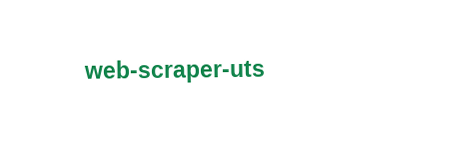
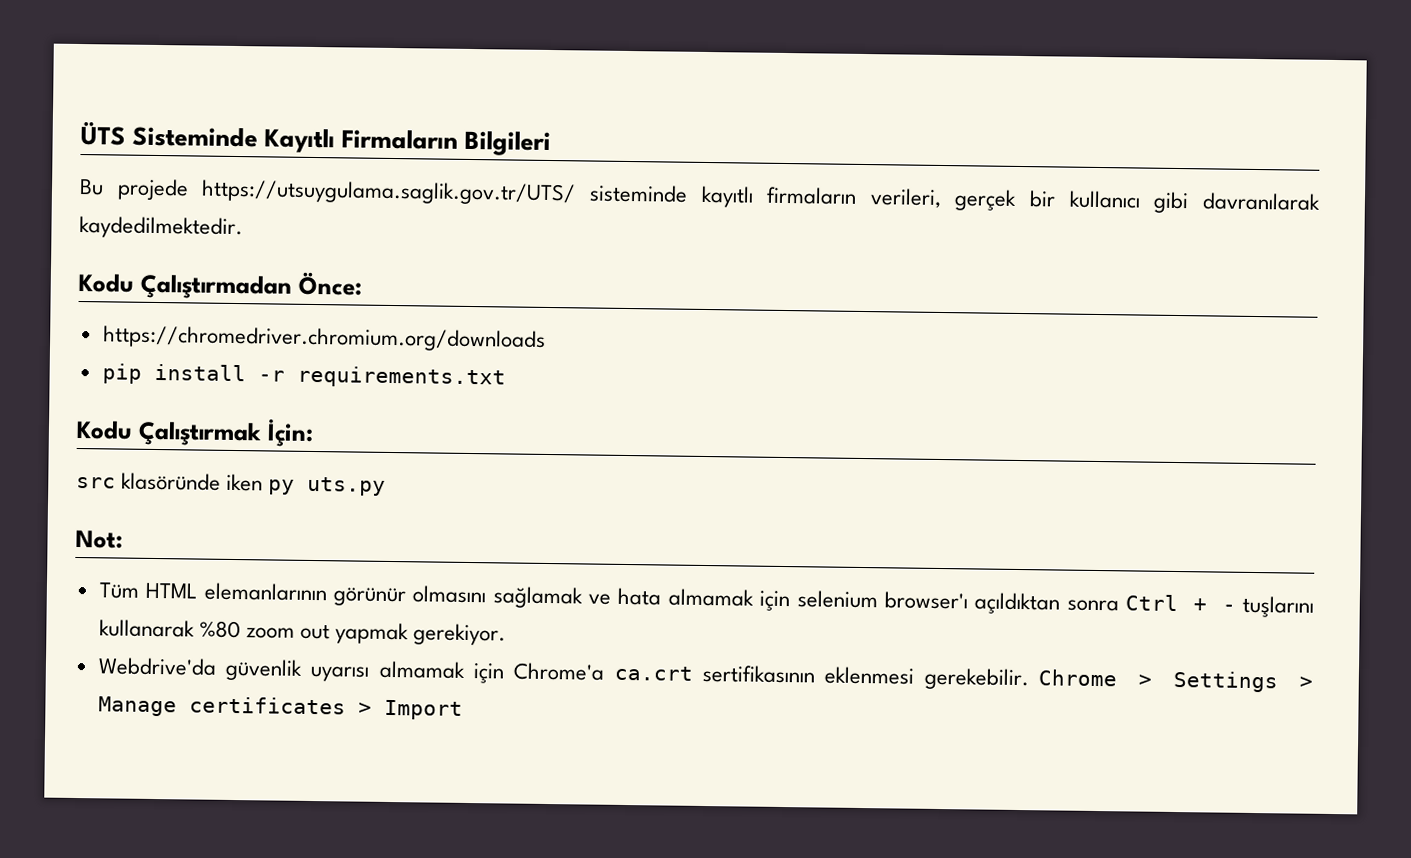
- web-scraper-uts
+ ÜTS Sisteminde Kayıtlı Firmaların Bilgileri
+ Bu projede https://utsuygulama.saglik.gov.tr/UTS/ sisteminde kayıtlı firmaların verileri, gerçek bir kullanıcı gibi davranılarak kaydedilmektedir.
+ Kodu Çalıştırmadan Önce:
+ https://chromedriver.chromium.org/downloads
+ pip install -r requirements.txt
+ Kodu Çalıştırmak İçin:
+ src klasöründe iken py uts.py
+ Not:
+ Tüm HTML elemanlarının görünür olmasını sağlamak ve hata almamak için selenium browser'ı açıldıktan sonra Ctrl + - tuşlarını kullanarak %80 zoom out yapmak gerekiyor.
+ Webdrive'da güvenlik uyarısı almamak için Chrome'a ca.crt sertifikasının eklenmesi gerekebilir. Chrome > Settings > Manage certificates > Import

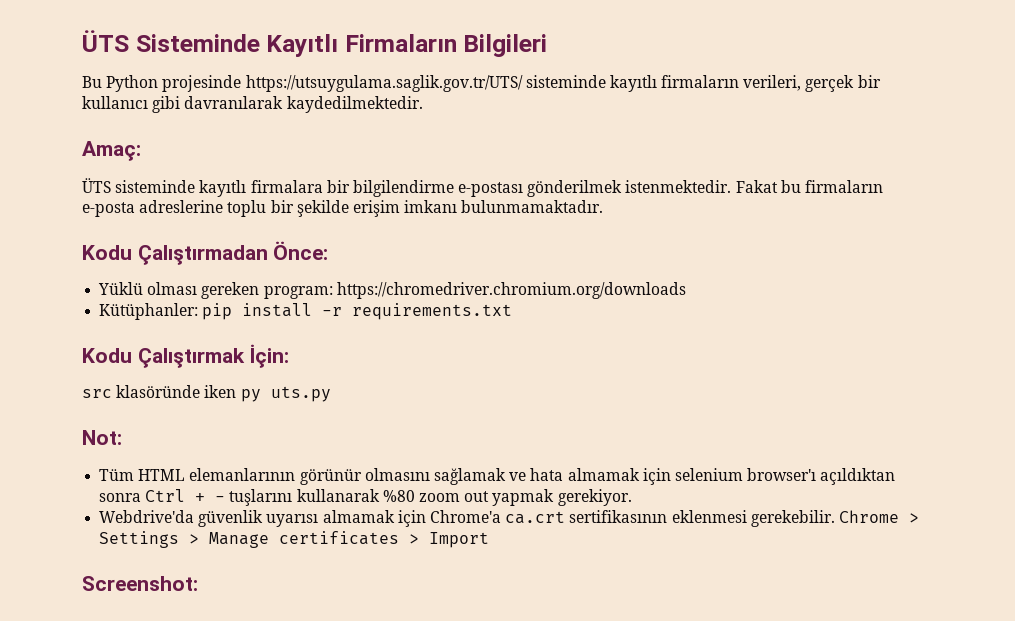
- Bu projede https://utsuygulama.saglik.gov.tr/UTS/ sisteminde kayıtlı firmaların verileri, gerçek bir kullanıcı gibi davranılarak kaydedilmektedir.
+ Bu Python projesinde https://utsuygulama.saglik.gov.tr/UTS/ sisteminde kayıtlı firmaların verileri, gerçek bir kullanıcı gibi davranılarak kaydedilmektedir.
+ Amaç:
+ ÜTS sisteminde kayıtlı firmalara bir bilgilendirme e-postası gönderilmek istenmektedir. Fakat bu firmaların e-posta adreslerine toplu bir şekilde erişim imkanı bulunmamaktadır.
- https://chromedriver.chromium.org/downloads
+ Yüklü olması gereken program: https://chromedriver.chromium.org/downloads
- pip install -r requirements.txt
+ Kütüphanler: pip install -r requirements.txt
+ Screenshot:

